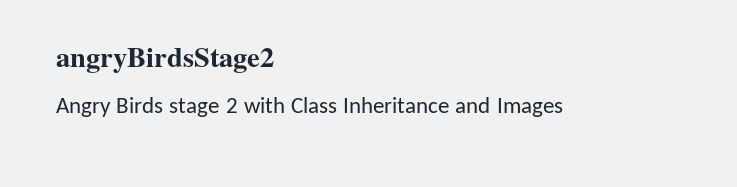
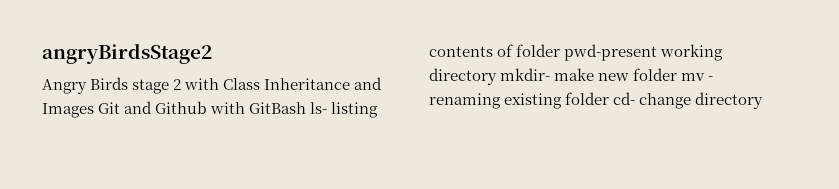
- Angry Birds stage 2 with Class Inheritance and Images
+ Angry Birds stage 2 with Class Inheritance and Images Git and Github with GitBash ls- listing contents of folder pwd-present working directory mkdir- make new folder mv - renaming existing folder cd- change directory

